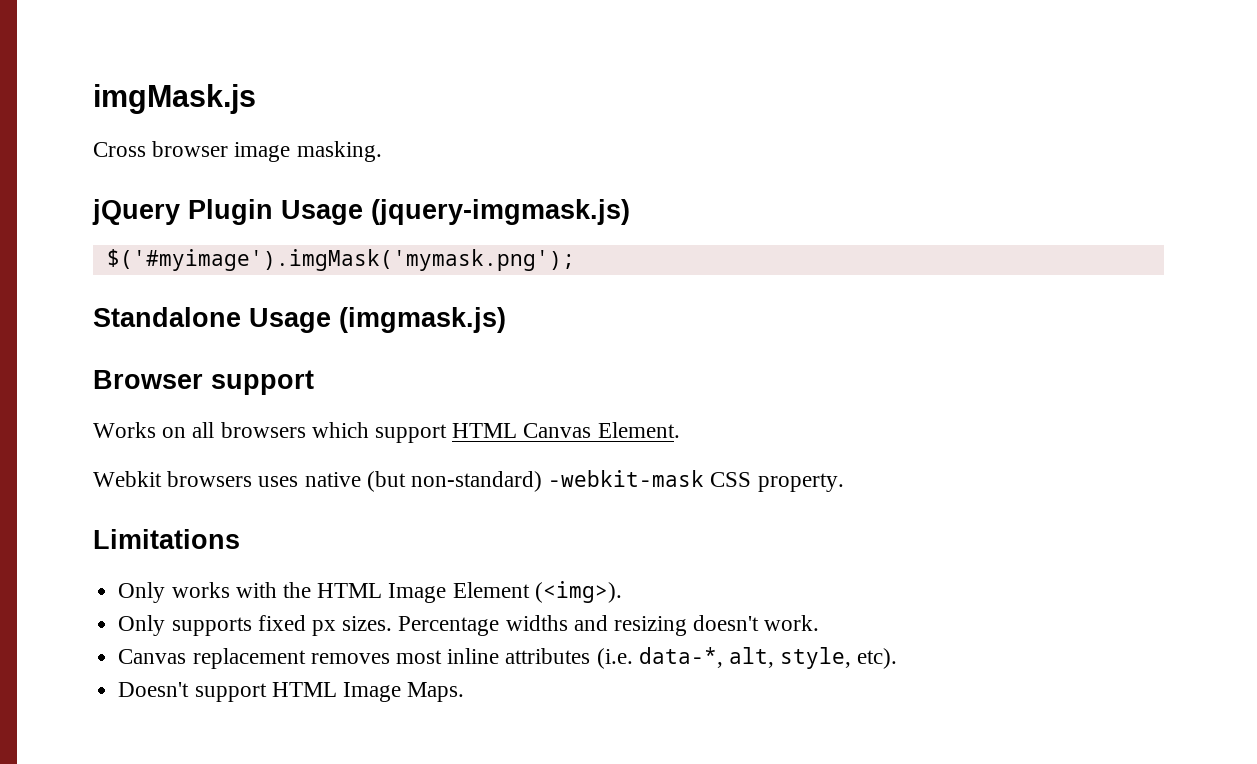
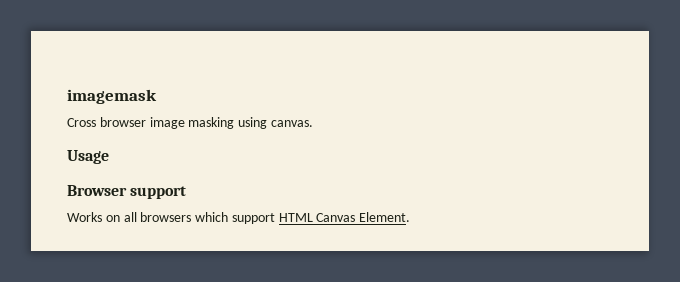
- imgMask.js
+ imagemask
- Cross browser image masking.
- jQuery Plugin Usage (jquery-imgmask.js)
- $('#myimage').imgMask('mymask.png');
- Standalone Usage (imgmask.js)
+ Cross browser image masking using canvas.
+ Usage
- Webkit browsers uses native (but non-standard) -webkit-mask CSS property.
- Limitations
- Only works with the HTML Image Element (<img>).
- Only supports fixed px sizes. Percentage widths and resizing doesn't work.
- Canvas replacement removes most inline attributes (i.e. data-*, alt, style, etc).
- Doesn't support HTML Image Maps.

